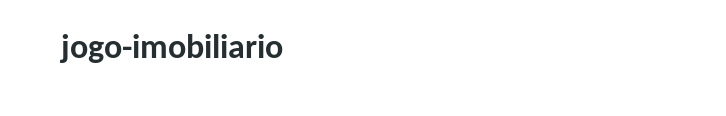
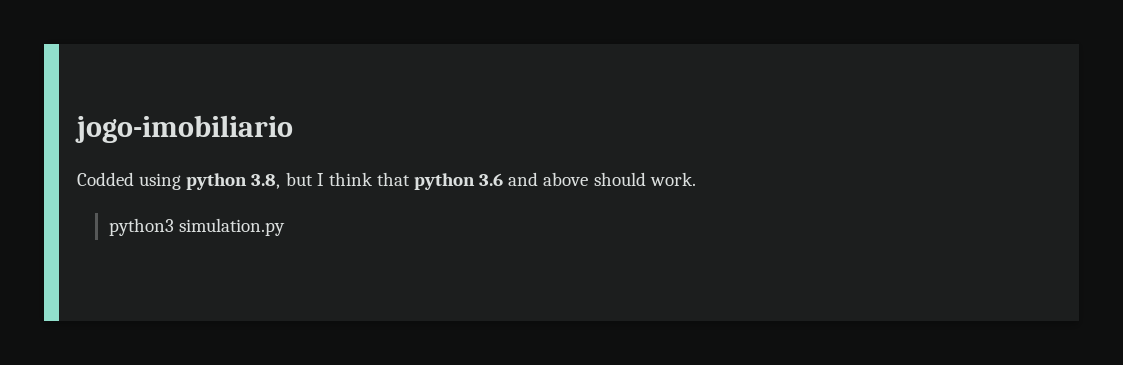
+ Codded using python 3.8, but I think that python 3.6 and above should work.
+ python3 simulation.py

